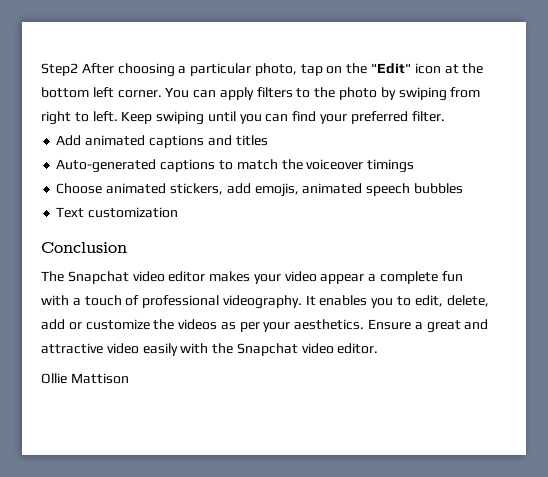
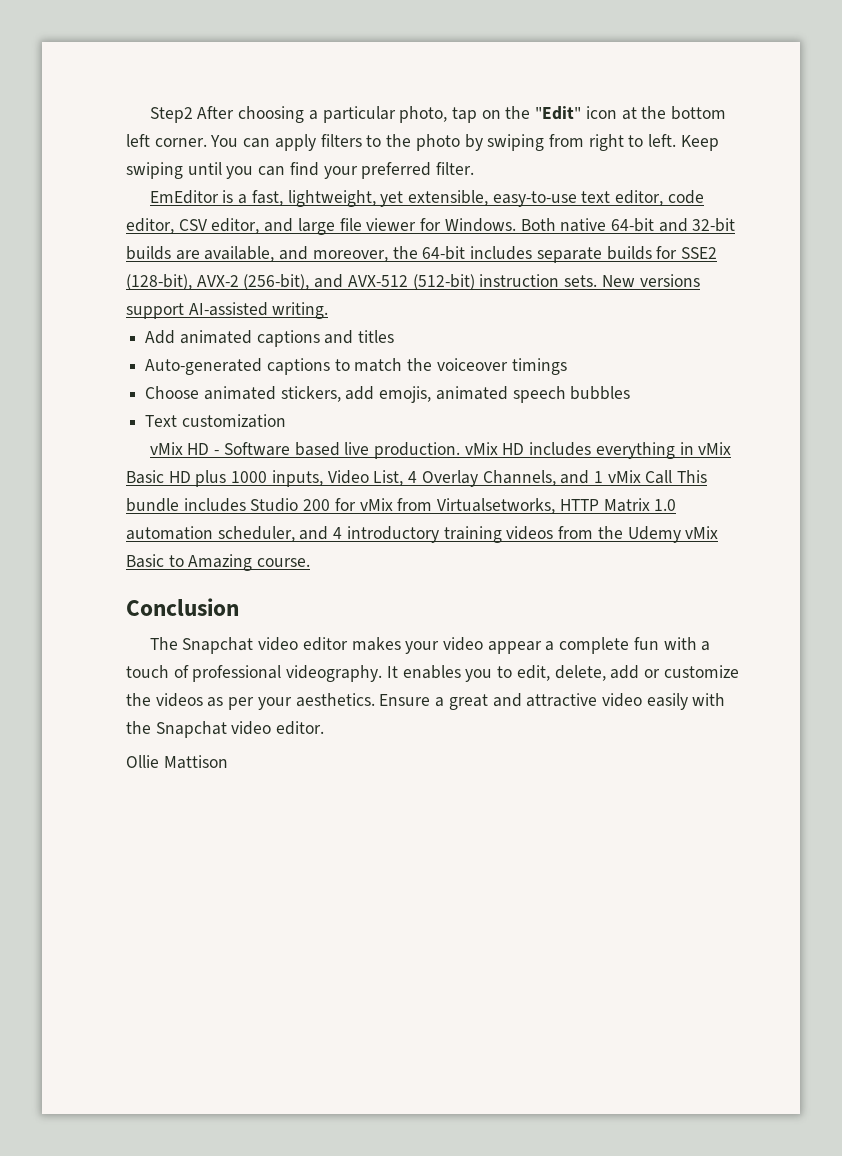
+ EmEditor is a fast, lightweight, yet extensible, easy-to-use text editor, code editor, CSV editor, and large file viewer for Windows. Both native 64-bit and 32-bit builds are available, and moreover, the 64-bit includes separate builds for SSE2 (128-bit), AVX-2 (256-bit), and AVX-512 (512-bit) instruction sets. New versions support AI-assisted writing.
+ vMix HD - Software based live production. vMix HD includes everything in vMix Basic HD plus 1000 inputs, Video List, 4 Overlay Channels, and 1 vMix Call This bundle includes Studio 200 for vMix from Virtualsetworks, HTTP Matrix 1.0 automation scheduler, and 4 introductory training videos from the Udemy vMix Basic to Amazing course.

